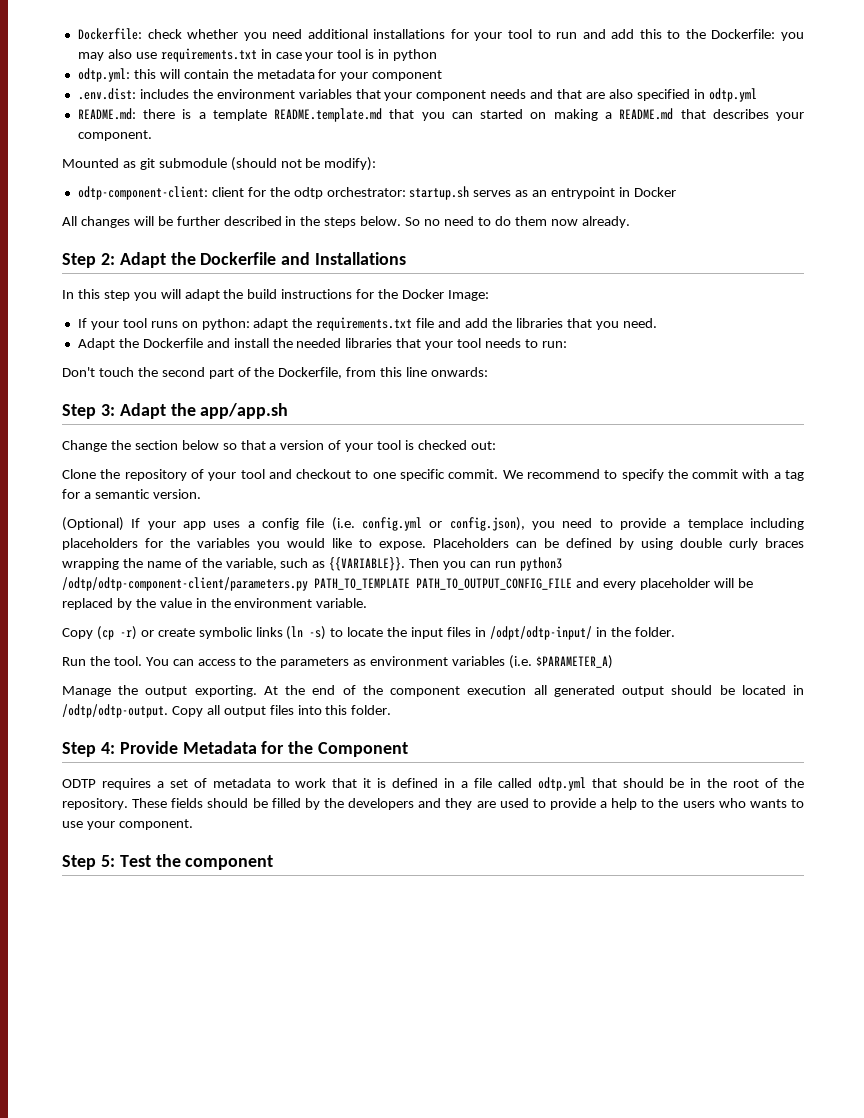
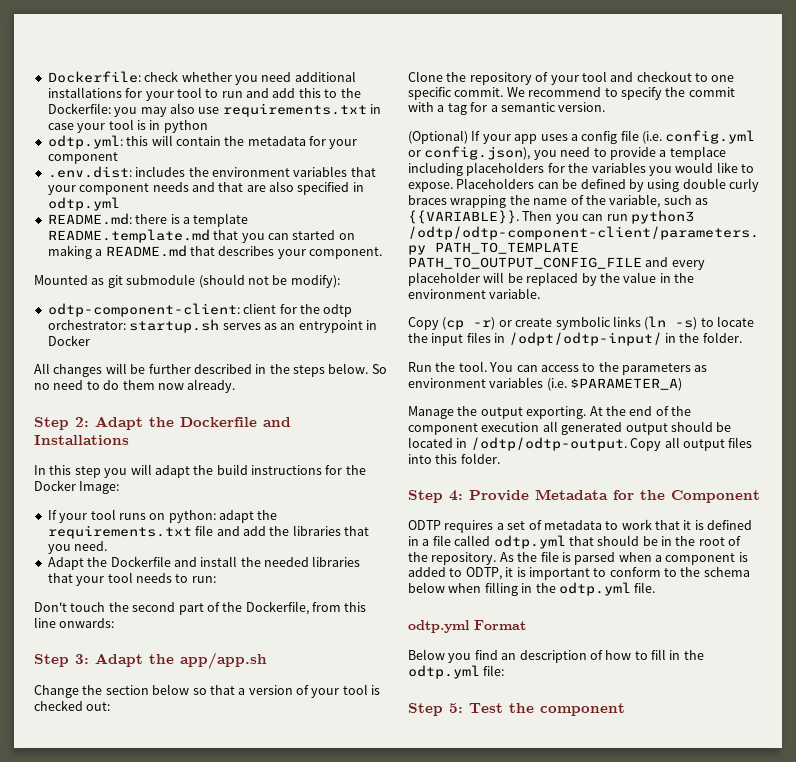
- These fields should be filled by the developers and they are used to provide a help to the users who wants to use your component.
+ As the file is parsed when a component is added to ODTP, it is important to conform to the schema below when filling in the odtp.yml file.
+ odtp.yml Format
+ Below you find an description of how to fill in the odtp.yml file:

